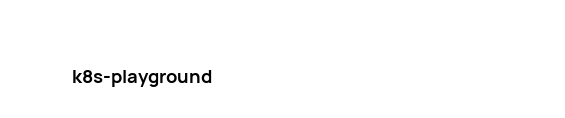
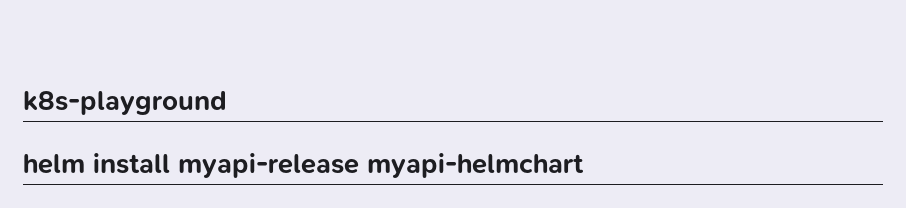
+ helm install myapi-release myapi-helmchart

